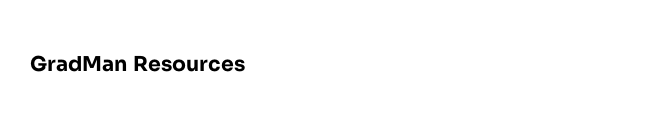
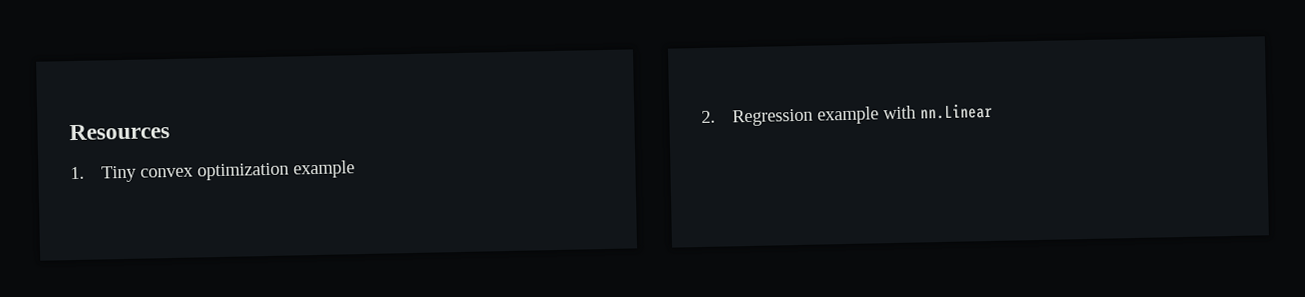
- GradMan Resources
+ Resources
+ 1. Tiny convex optimization example
+ 2. Regression example with nn.Linear

